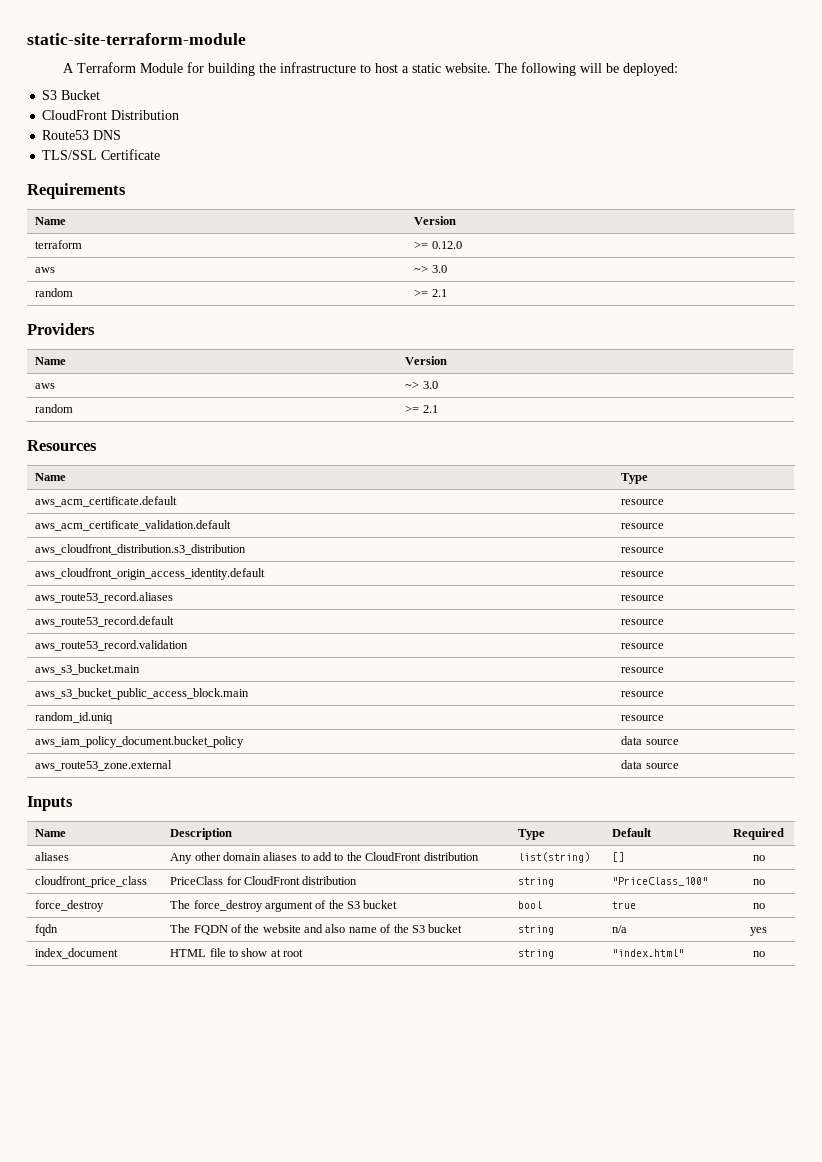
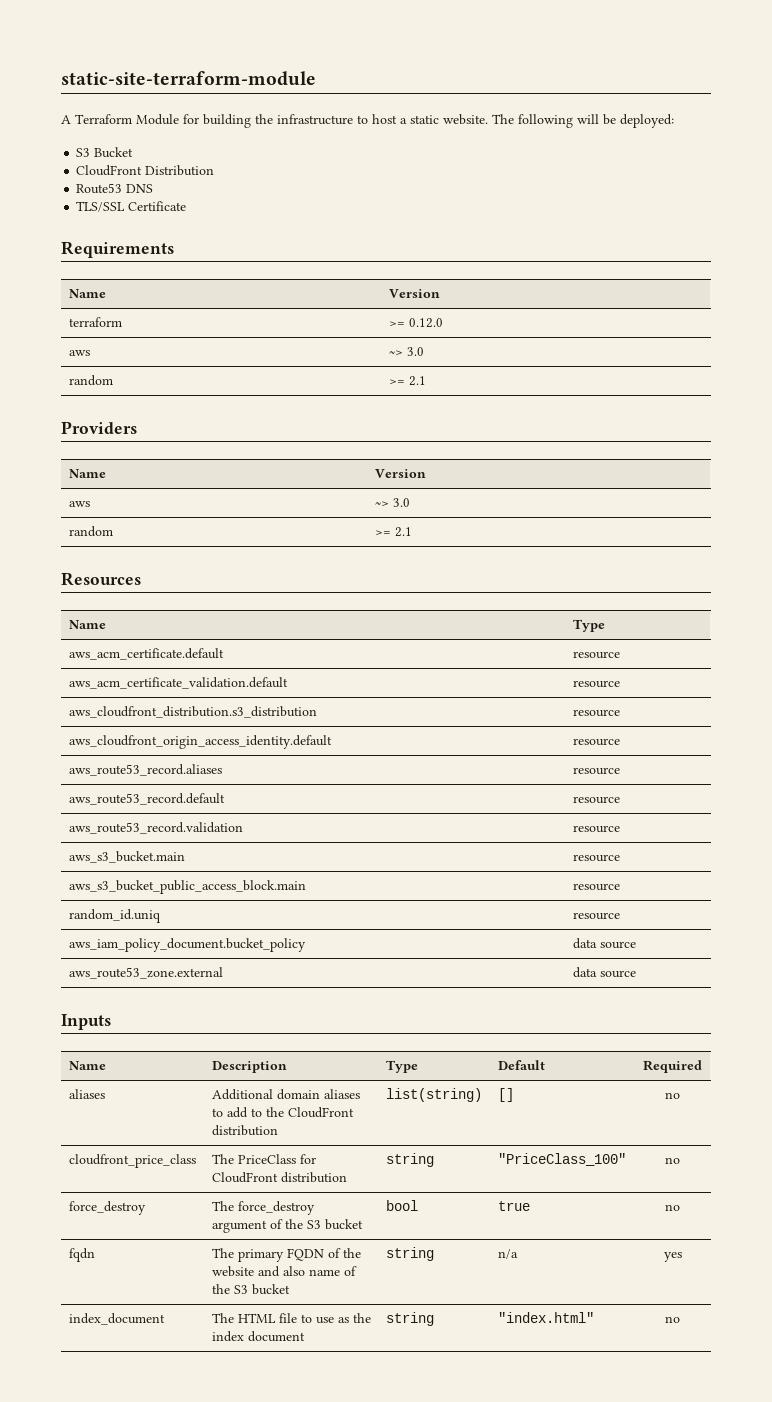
- aliases | Any other domain aliases to add to the CloudFront distribution | list(string) | [] | no
+ aliases | Additional domain aliases to add to the CloudFront distribution | list(string) | [] | no
- cloudfront_price_class | PriceClass for CloudFront distribution | string | "PriceClass_100" | no
+ cloudfront_price_class | The PriceClass for CloudFront distribution | string | "PriceClass_100" | no
- fqdn | The FQDN of the website and also name of the S3 bucket | string | n/a | yes
+ fqdn | The primary FQDN of the website and also name of the S3 bucket | string | n/a | yes
- index_document | HTML file to show at root | string | "index.html" | no
+ index_document | The HTML file to use as the index document | string | "index.html" | no

